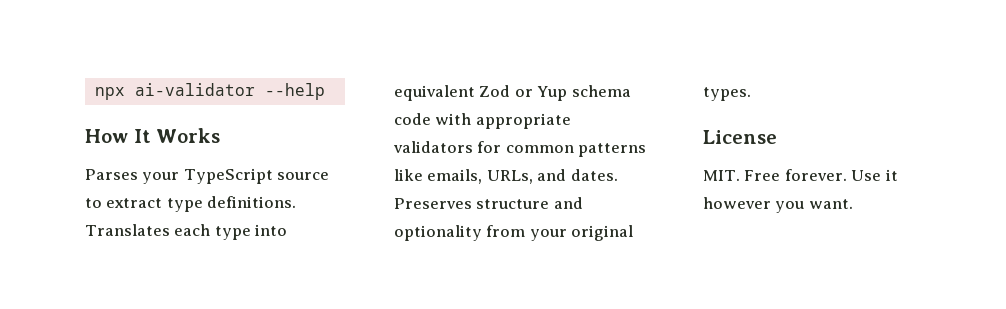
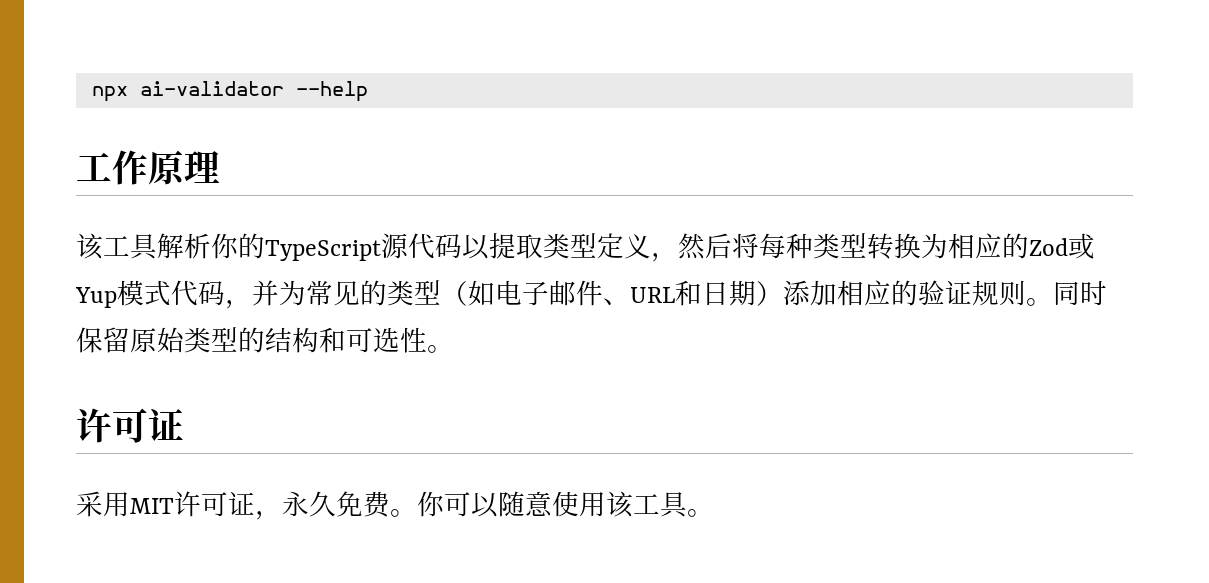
- How It Works
- Parses your TypeScript source to extract type definitions. Translates each type into equivalent Zod or Yup schema code with appropriate validators for common patterns like emails, URLs, and dates. Preserves structure and optionality from your original types.
- License
- MIT. Free forever. Use it however you want.
+ 工作原理
+ 该工具解析你的TypeScript源代码以提取类型定义，然后将每种类型转换为相应的Zod或Yup模式代码，并为常见的类型（如电子邮件、URL和日期）添加相应的验证规则。同时保留原始类型的结构和可选性。
+ 许可证
+ 采用MIT许可证，永久免费。你可以随意使用该工具。

